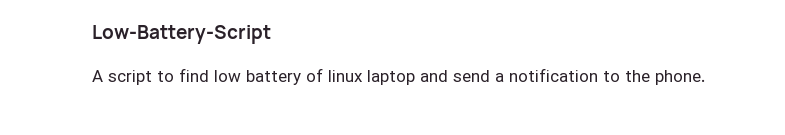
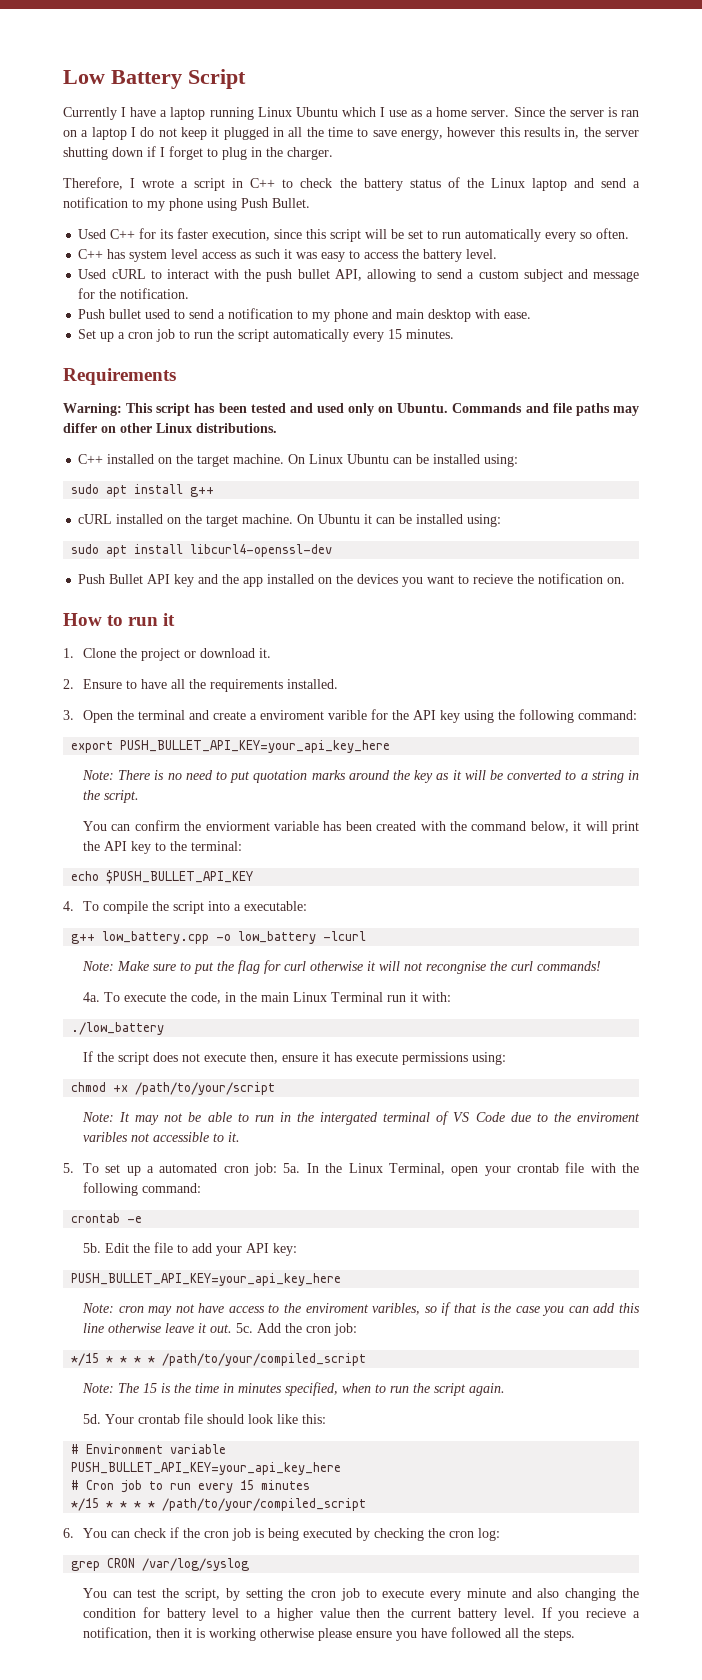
- Low-Battery-Script
- A script to find low battery of linux laptop and send a notification to the phone.
+ Low Battery Script
+ Currently I have a laptop running Linux Ubuntu which I use as a home server. Since the server is ran on a laptop I do not keep it plugged in all the time to save energy, however this results in, the server shutting down if I forget to plug in the charger.
+ Therefore, I wrote a script in C++ to check the battery status of the Linux laptop and send a notification to my phone using Push Bullet.
+ Used C++ for its faster execution, since this script will be set to run automatically every so often.
+ C++ has system level access as such it was easy to access the battery level.
+ Used cURL to interact with the push bullet API, allowing to send a custom subject and message for the notification.
+ Push bullet used to send a notification to my phone and main desktop with ease.
+ Set up a cron job to run the script automatically every 15 minutes.
+ Requirements
+ Warning: This script has been tested and used only on Ubuntu. Commands and file paths may differ on other Linux distributions.
+ C++ installed on the target machine. On Linux Ubuntu can be installed using:
+ sudo apt install g++
+ cURL installed on the target machine. On Ubuntu it can be installed using:
+ sudo apt install libcurl4-openssl-dev
+ Push Bullet API key and the app installed on the devices you want to recieve the notification on.
+ How to run it
+ 1. Clone the project or download it.
+ 2. Ensure to have all the requirements installed.
+ 3. Open the terminal and create a enviroment varible for the API key using the following command:
+ export PUSH_BULLET_API_KEY=your_api_key_here
+ Note: There is no need to put quotation marks around the key as it will be converted to a string in the script.
+ You can confirm the enviorment variable has been created with the command below, it will print the API key to the terminal:
+ echo $PUSH_BULLET_API_KEY
+ 4. To compile the script into a executable:
+ g++ low_battery.cpp -o low_battery -lcurl
+ Note: Make sure to put the flag for curl otherwise it will not recongnise the curl commands!
+ 4a. To execute the code, in the main Linux Terminal run it with:
+ ./low_battery
+ If the script does not execute then, ensure it has execute permissions using:
+ chmod +x /path/to/your/script
+ Note: It may not be able to run in the intergated terminal of VS Code due to the enviroment varibles not accessible to it.
+ 5. To set up a automated cron job: 5a. In the Linux Terminal, open your crontab file with the following command:
+ crontab -e
+ 5b. Edit the file to add your API key:
+ PUSH_BULLET_API_KEY=your_api_key_here
+ Note: cron may not have access to the enviroment varibles, so if that is the case you can add this line otherwise leave it out. 5c. Add the cron job:
+ */15 * * * * /path/to/your/compiled_script
+ Note: The 15 is the time in minutes specified, when to run the script again.
+ 5d. Your crontab file should look like this:
+ # Environment variable
+ PUSH_BULLET_API_KEY=your_api_key_here
+ # Cron job to run every 15 minutes
+ */15 * * * * /path/to/your/compiled_script
+ 6. You can check if the cron job is being executed by checking the cron log:
+ grep CRON /var/log/syslog
+ You can test the script, by setting the cron job to execute every minute and also changing the condition for battery level to a higher value then the current battery level. If you recieve a notification, then it is working otherwise please ensure you have followed all the steps.

